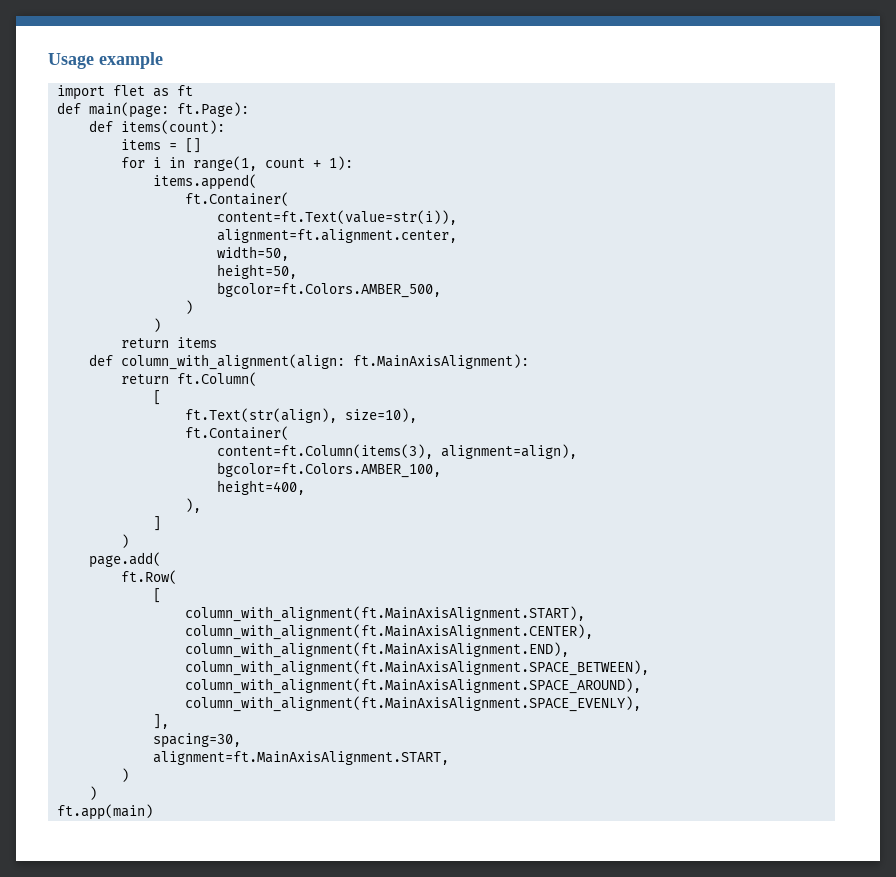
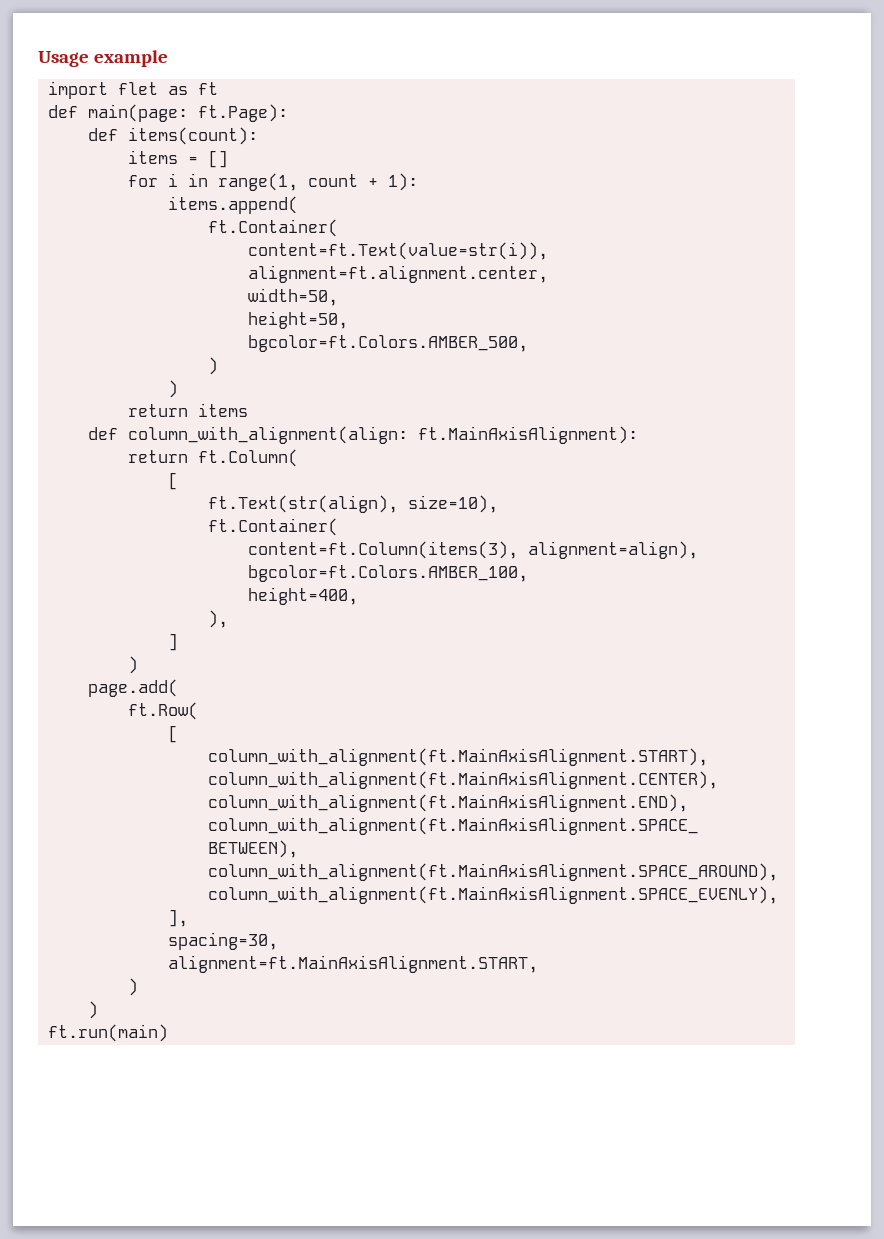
- ft.app(main)
+ ft.run(main)

